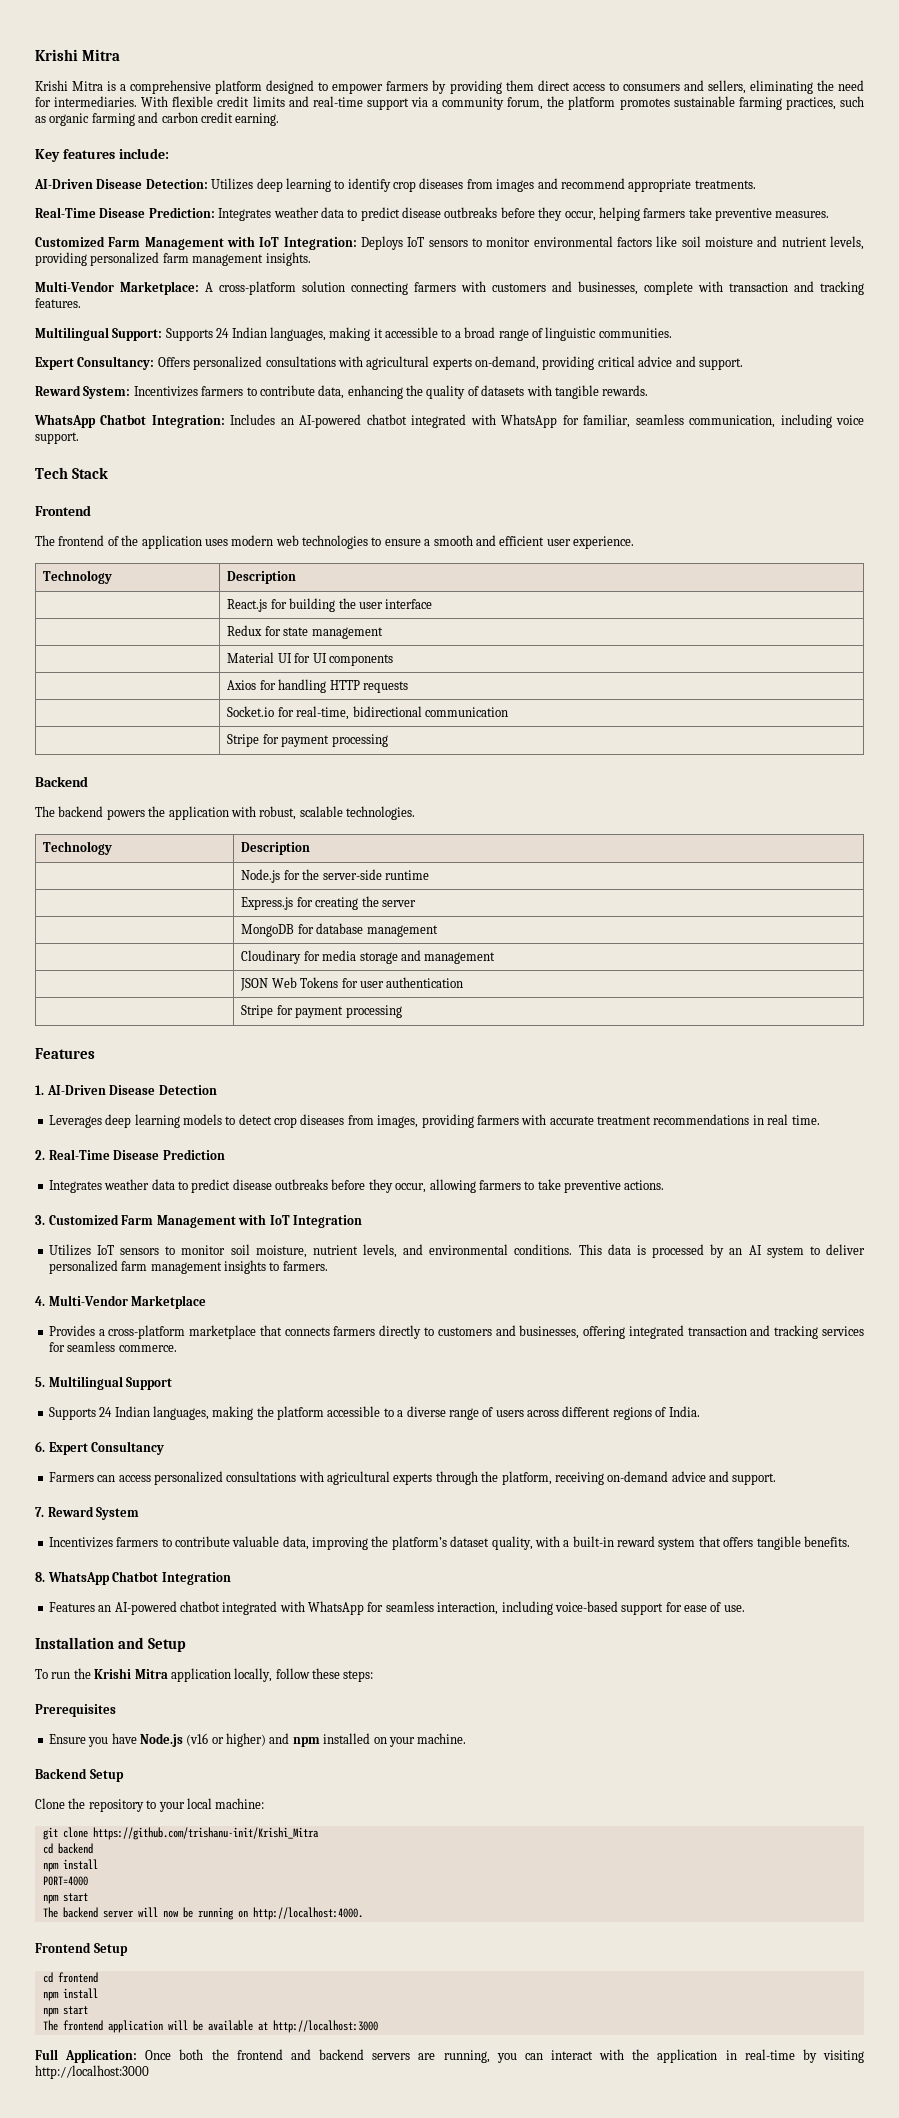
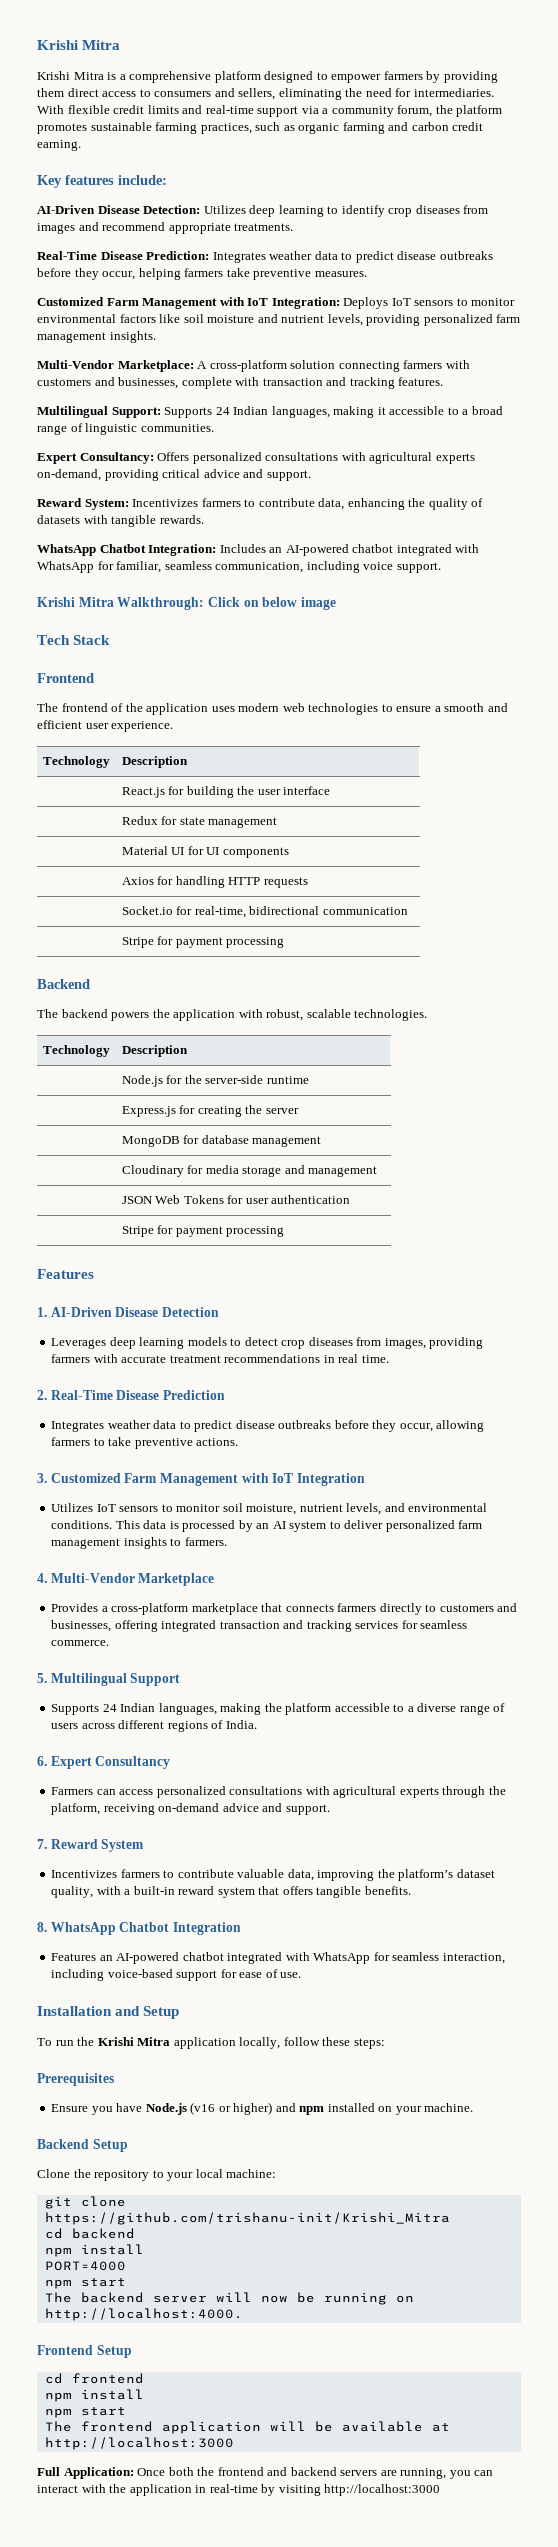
+ Krishi Mitra Walkthrough: Click on below image

